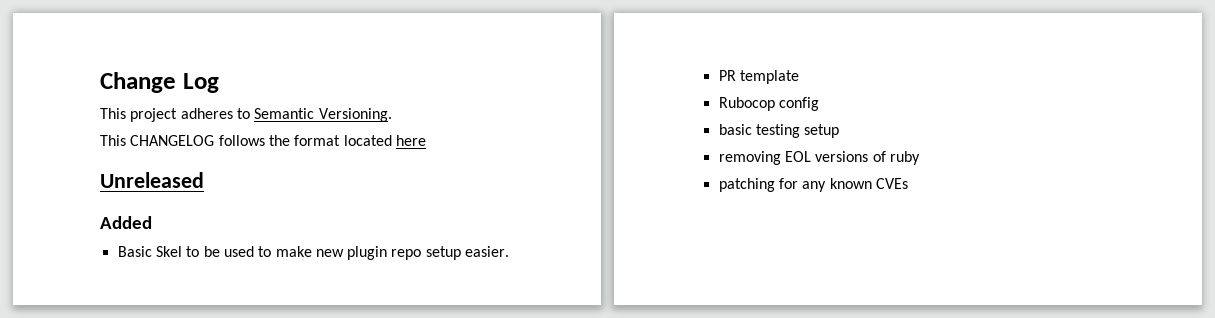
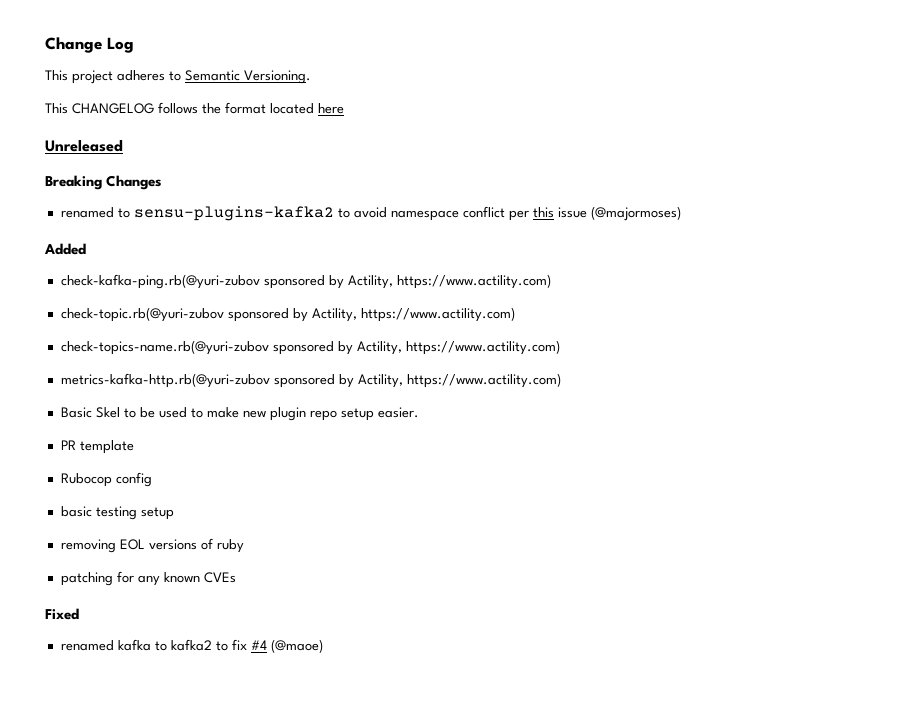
+ Breaking Changes
+ renamed to sensu-plugins-kafka2 to avoid namespace conflict per this issue (@majormoses)
  Added
+ check-kafka-ping.rb(@yuri-zubov sponsored by Actility, https://www.actility.com)
+ check-topic.rb(@yuri-zubov sponsored by Actility, https://www.actility.com)
+ check-topics-name.rb(@yuri-zubov sponsored by Actility, https://www.actility.com)
+ metrics-kafka-http.rb(@yuri-zubov sponsored by Actility, https://www.actility.com)
+ Fixed
+ renamed kafka to kafka2 to fix #4 (@maoe)

